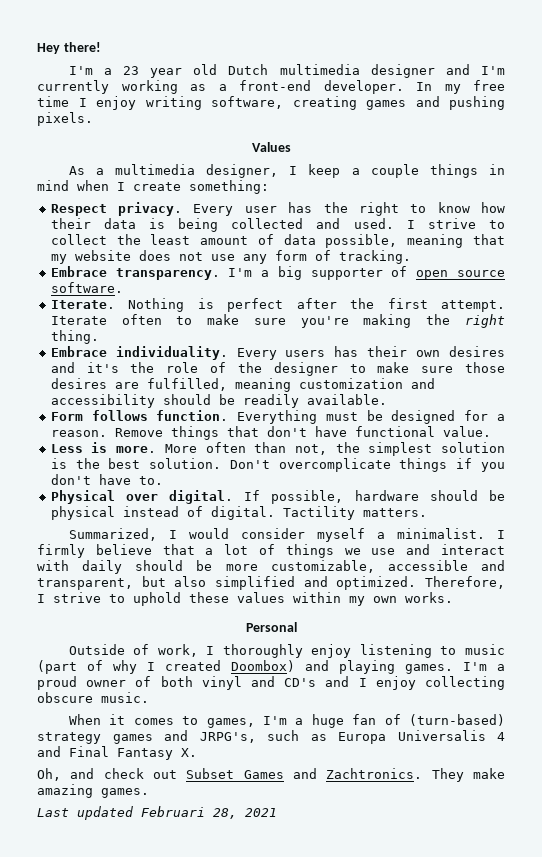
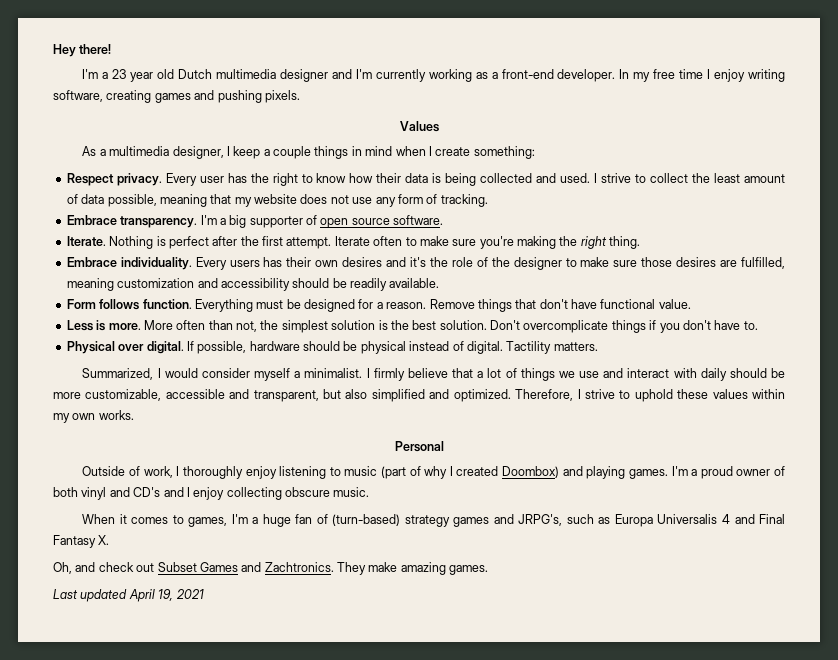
- Last updated Februari 28, 2021
+ Last updated April 19, 2021

